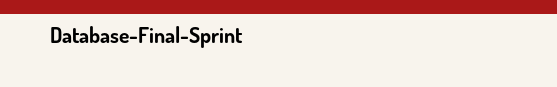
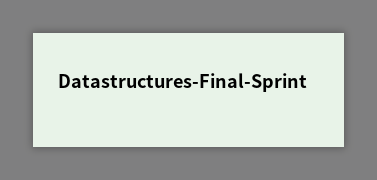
- Database-Final-Sprint
+ Datastructures-Final-Sprint

